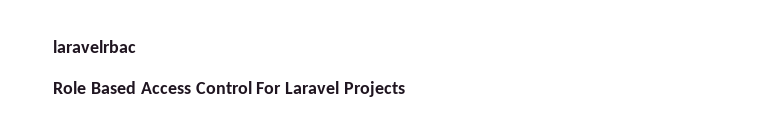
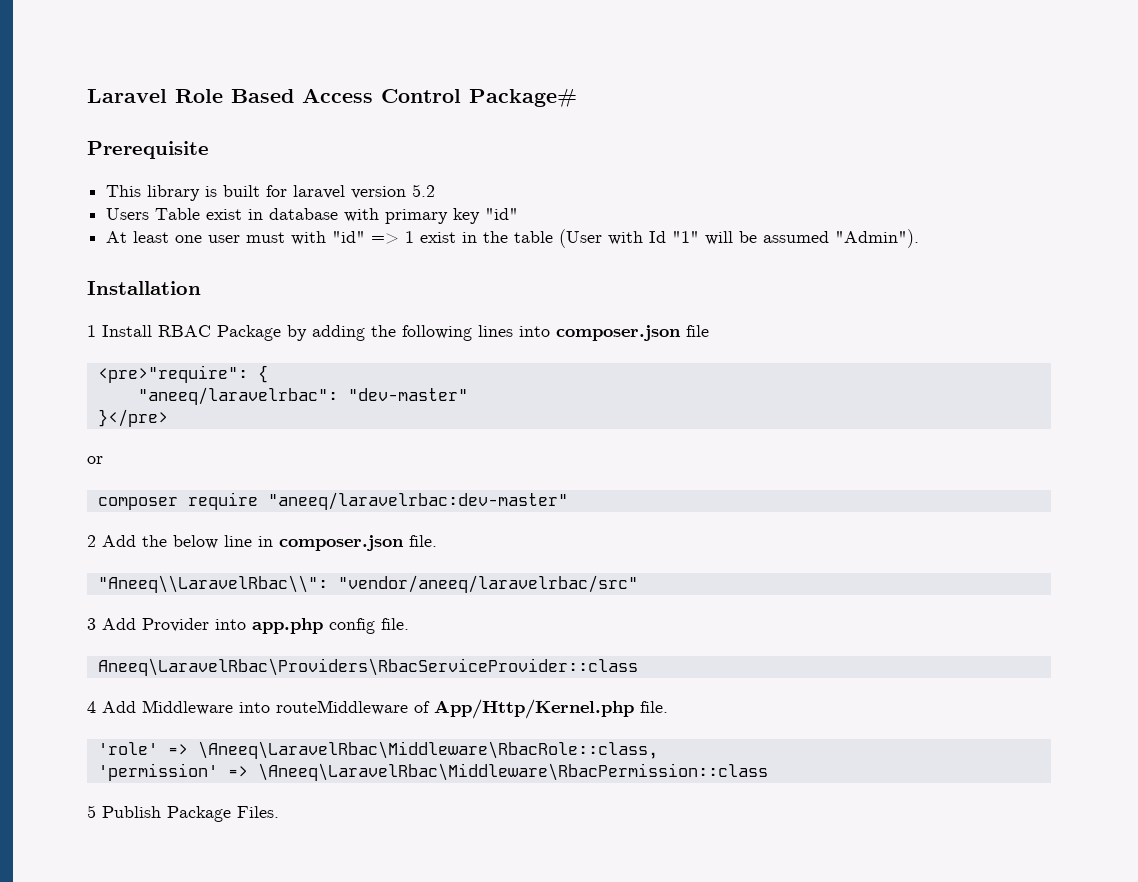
- laravelrbac
- Role Based Access Control For Laravel Projects
+ Laravel Role Based Access Control Package#
+ Prerequisite
+ This library is built for laravel version 5.2
+ Users Table exist in database with primary key "id"
+ At least one user must with "id" => 1 exist in the table (User with Id "1" will be assumed "Admin").
+ Installation
+ 1 Install RBAC Package by adding the following lines into composer.json file
+ <pre>"require": {
+ "aneeq/laravelrbac": "dev-master"
+ }</pre>
+ or
+ composer require "aneeq/laravelrbac:dev-master"
+ 2 Add the below line in composer.json file.
+ "Aneeq\\LaravelRbac\\": "vendor/aneeq/laravelrbac/src"
+ 3 Add Provider into app.php config file.
+ Aneeq\LaravelRbac\Providers\RbacServiceProvider::class
+ 4 Add Middleware into routeMiddleware of App/Http/Kernel.php file.
+ 'role' => \Aneeq\LaravelRbac\Middleware\RbacRole::class,
+ 'permission' => \Aneeq\LaravelRbac\Middleware\RbacPermission::class
+ 5 Publish Package Files.

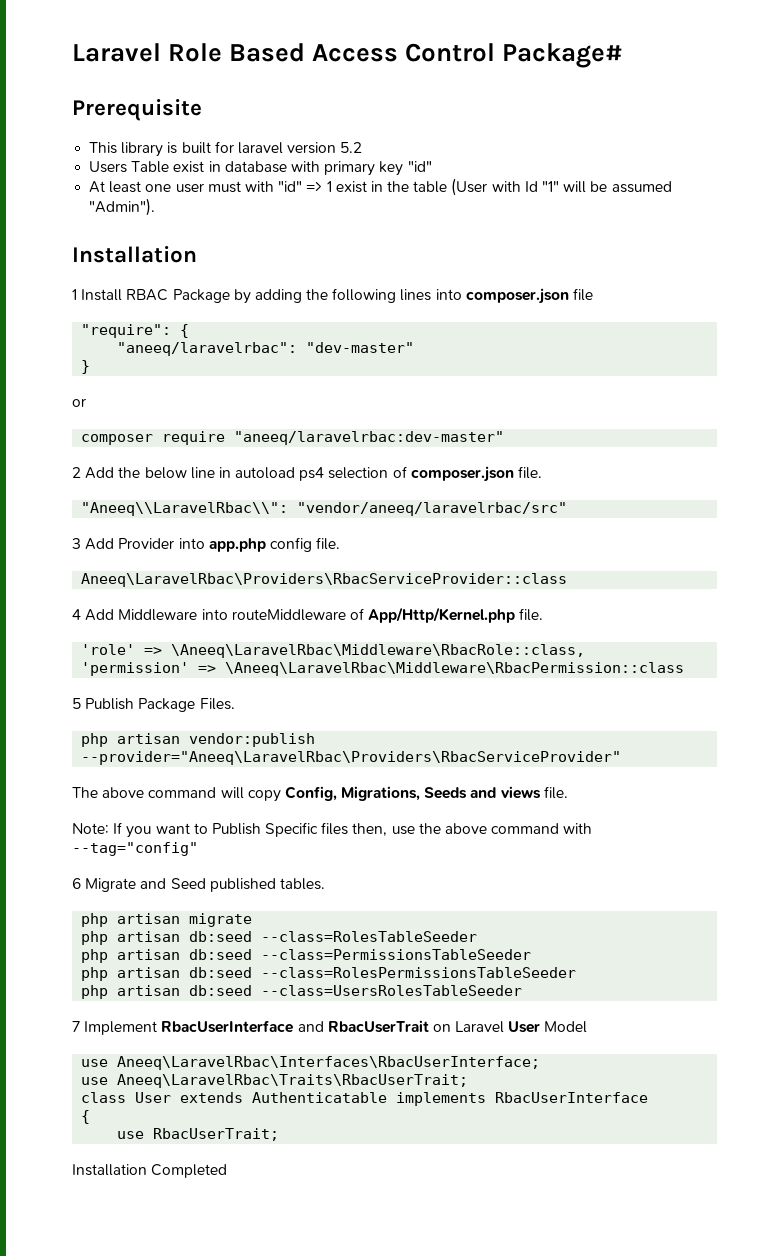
- <pre>"require": {
+ "require": {
- }</pre>
+ }
- 2 Add the below line in composer.json file.
+ 2 Add the below line in autoload ps4 selection of composer.json file.
+ php artisan vendor:publish --provider="Aneeq\LaravelRbac\Providers\RbacServiceProvider"
+ The above command will copy Config, Migrations, Seeds and views file.
+ Note: If you want to Publish Specific files then, use the above command with --tag="config"
+ 6 Migrate and Seed published tables.
+ php artisan migrate
+ php artisan db:seed --class=RolesTableSeeder
+ php artisan db:seed --class=PermissionsTableSeeder
+ php artisan db:seed --class=RolesPermissionsTableSeeder
+ php artisan db:seed --class=UsersRolesTableSeeder
+ 7 Implement RbacUserInterface and RbacUserTrait on Laravel User Model
+ use Aneeq\LaravelRbac\Interfaces\RbacUserInterface;
+ use Aneeq\LaravelRbac\Traits\RbacUserTrait;
+ class User extends Authenticatable implements RbacUserInterface
+ {
+ use RbacUserTrait;
+ Installation Completed

